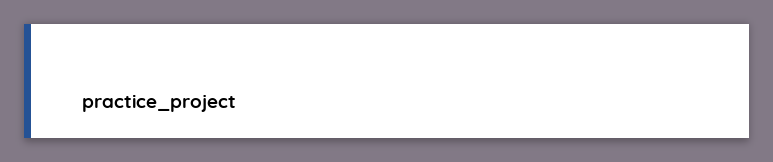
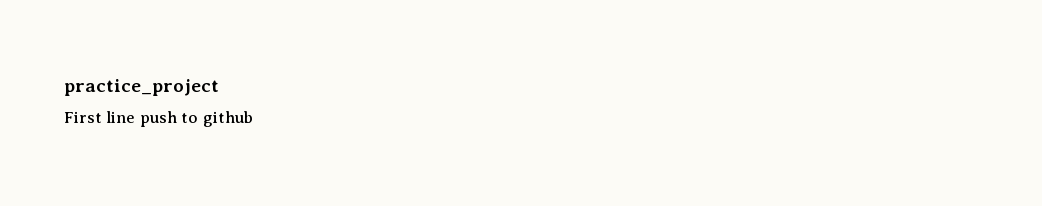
+ First line push to github

